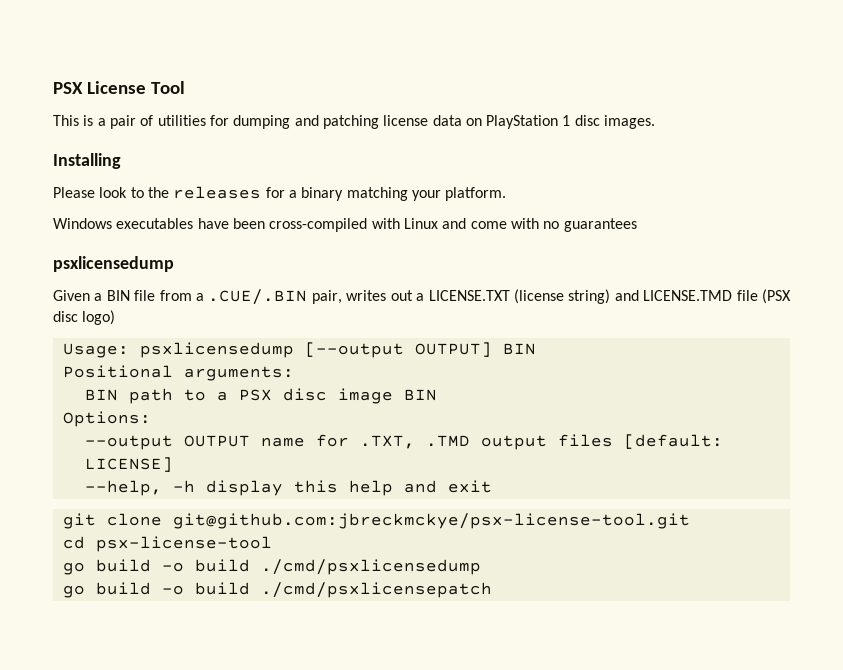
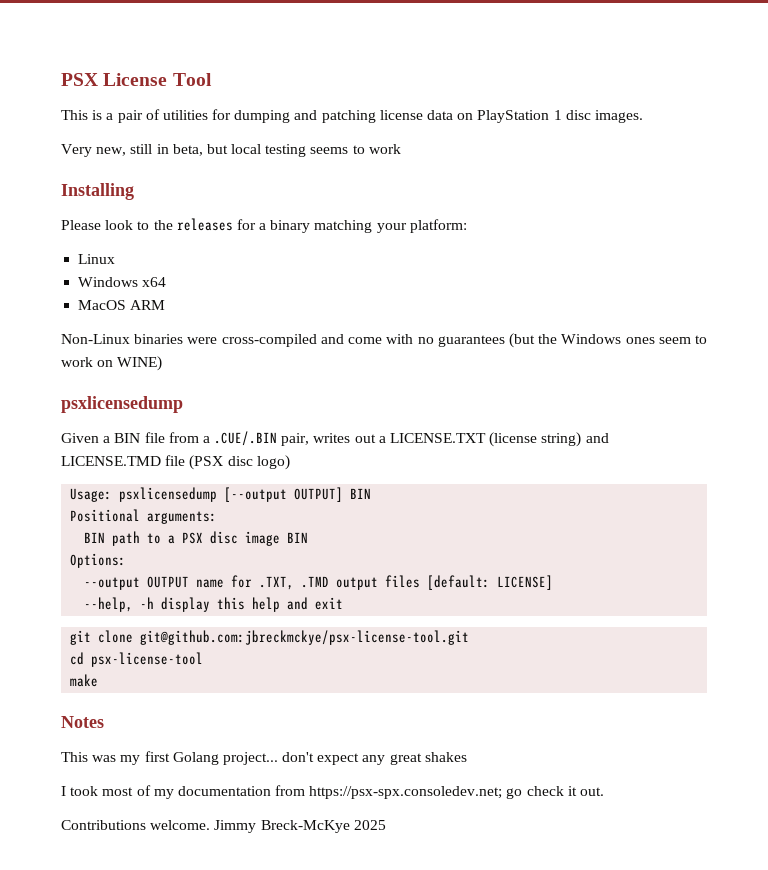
+ Very new, still in beta, but local testing seems to work
- Please look to the releases for a binary matching your platform.
- Windows executables have been cross-compiled with Linux and come with no guarantees
+ Please look to the releases for a binary matching your platform:
+ Linux
+ Windows x64
+ MacOS ARM
+ Non-Linux binaries were cross-compiled and come with no guarantees (but the Windows ones seem to work on WINE)
- go build -o build ./cmd/psxlicensedump
- go build -o build ./cmd/psxlicensepatch
+ make
+ Notes
+ This was my first Golang project... don't expect any great shakes
+ I took most of my documentation from https://psx-spx.consoledev.net; go check it out.
+ Contributions welcome. Jimmy Breck-McKye 2025

